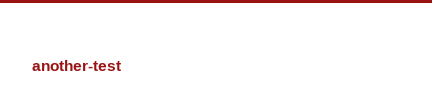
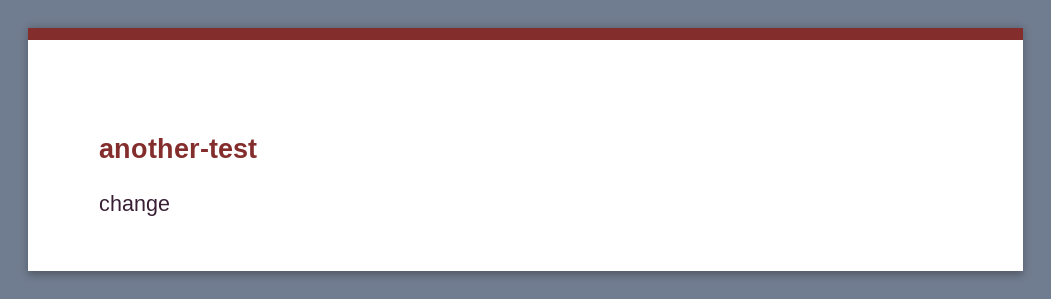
+ change

